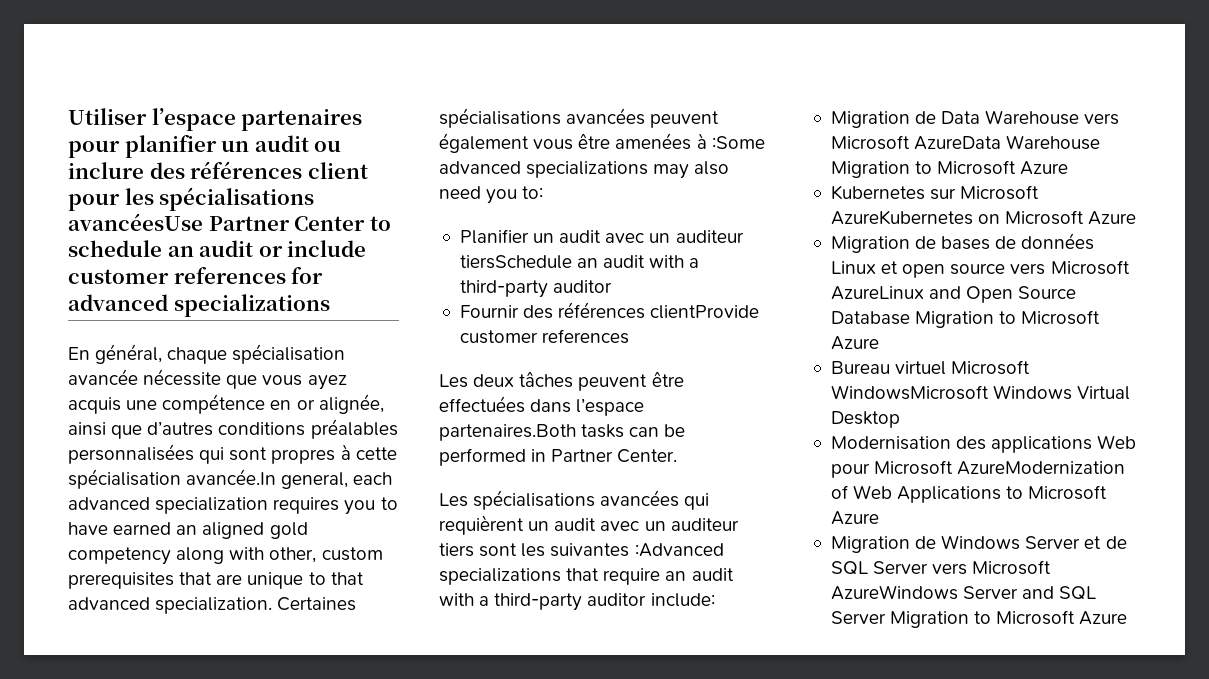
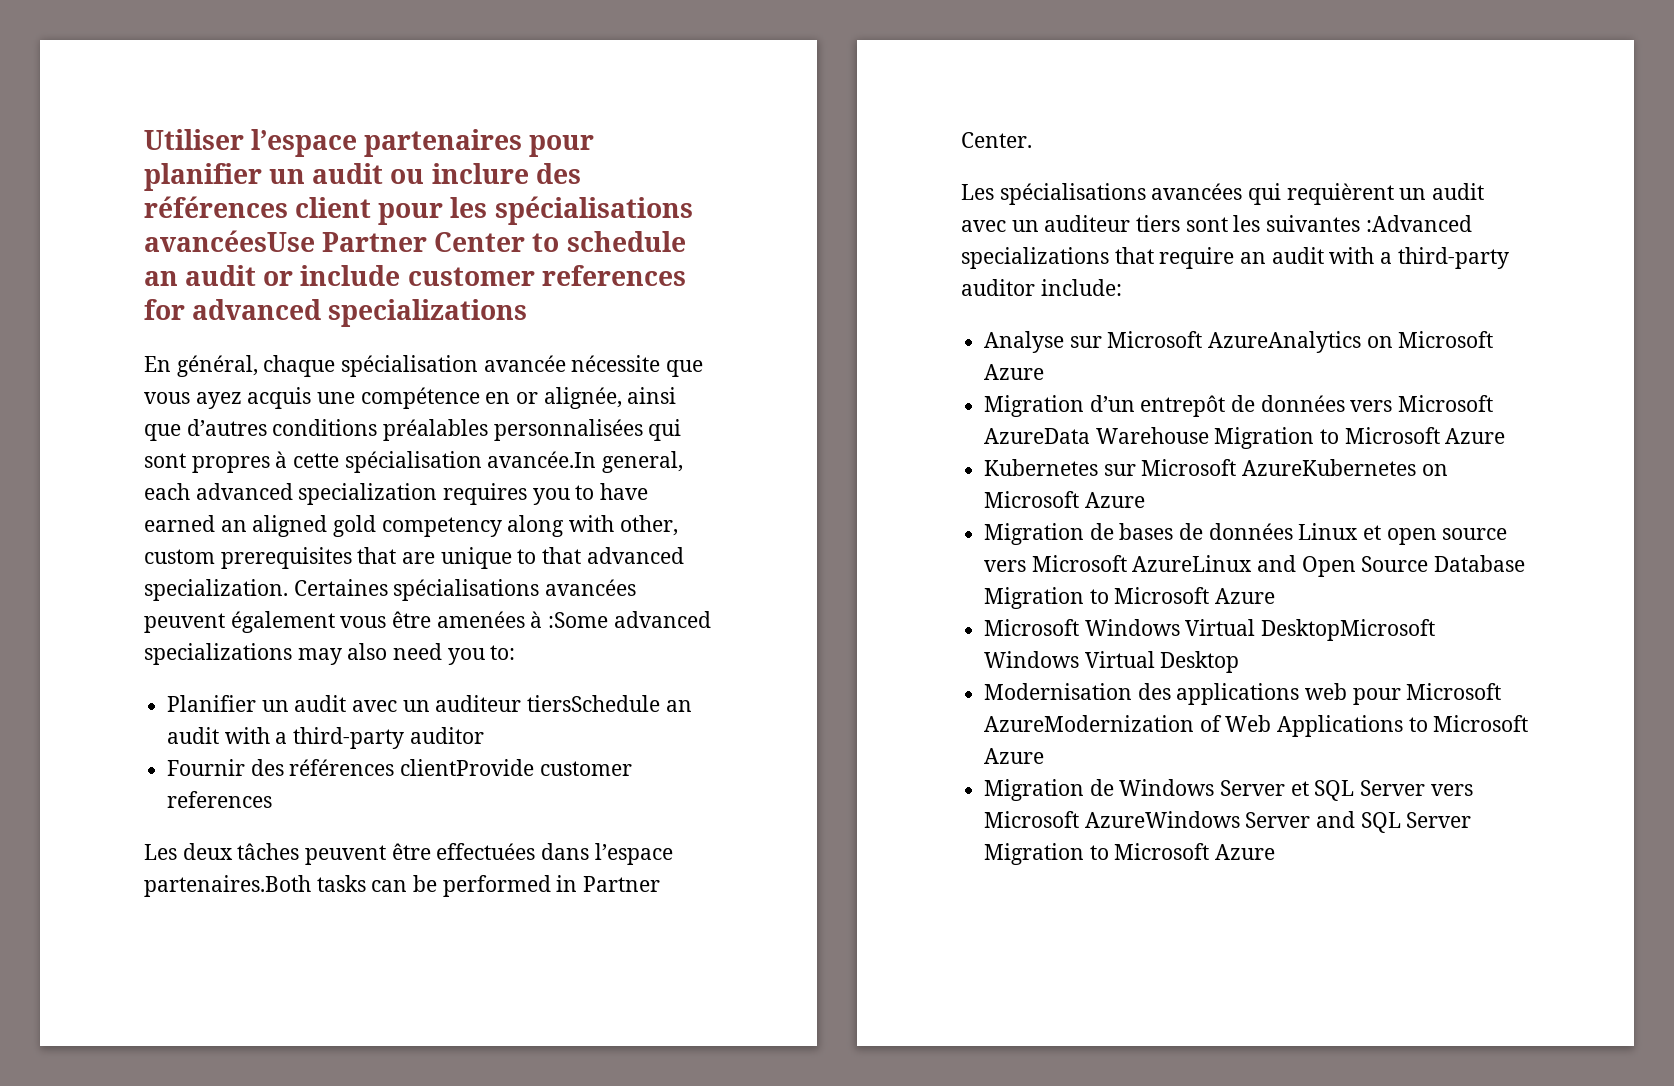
- Migration de Data Warehouse vers Microsoft AzureData Warehouse Migration to Microsoft Azure
+ Analyse sur Microsoft AzureAnalytics on Microsoft Azure
+ Migration d’un entrepôt de données vers Microsoft AzureData Warehouse Migration to Microsoft Azure
- Bureau virtuel Microsoft WindowsMicrosoft Windows Virtual Desktop
+ Microsoft Windows Virtual DesktopMicrosoft Windows Virtual Desktop
- Modernisation des applications Web pour Microsoft AzureModernization of Web Applications to Microsoft Azure
+ Modernisation des applications web pour Microsoft AzureModernization of Web Applications to Microsoft Azure
- Migration de Windows Server et de SQL Server vers Microsoft AzureWindows Server and SQL Server Migration to Microsoft Azure
+ Migration de Windows Server et SQL Server vers Microsoft AzureWindows Server and SQL Server Migration to Microsoft Azure

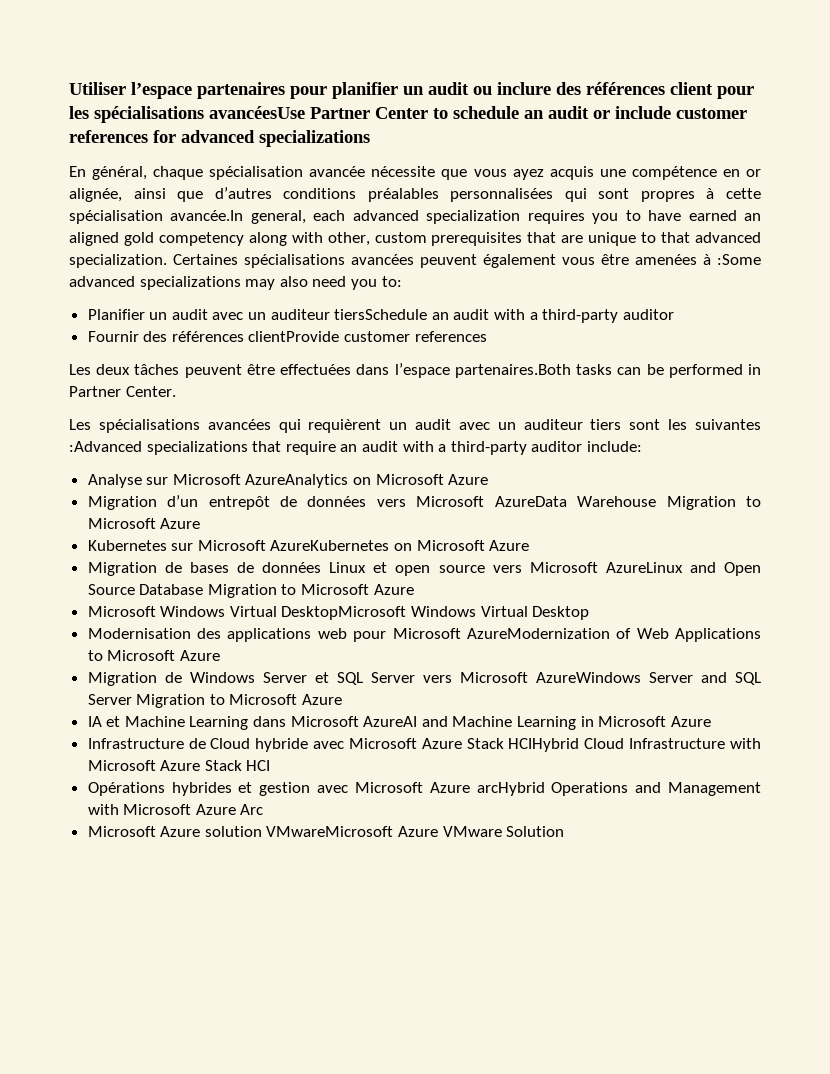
+ IA et Machine Learning dans Microsoft AzureAI and Machine Learning in Microsoft Azure
+ Infrastructure de Cloud hybride avec Microsoft Azure Stack HCIHybrid Cloud Infrastructure with Microsoft Azure Stack HCI
+ Opérations hybrides et gestion avec Microsoft Azure arcHybrid Operations and Management with Microsoft Azure Arc
+ Microsoft Azure solution VMwareMicrosoft Azure VMware Solution

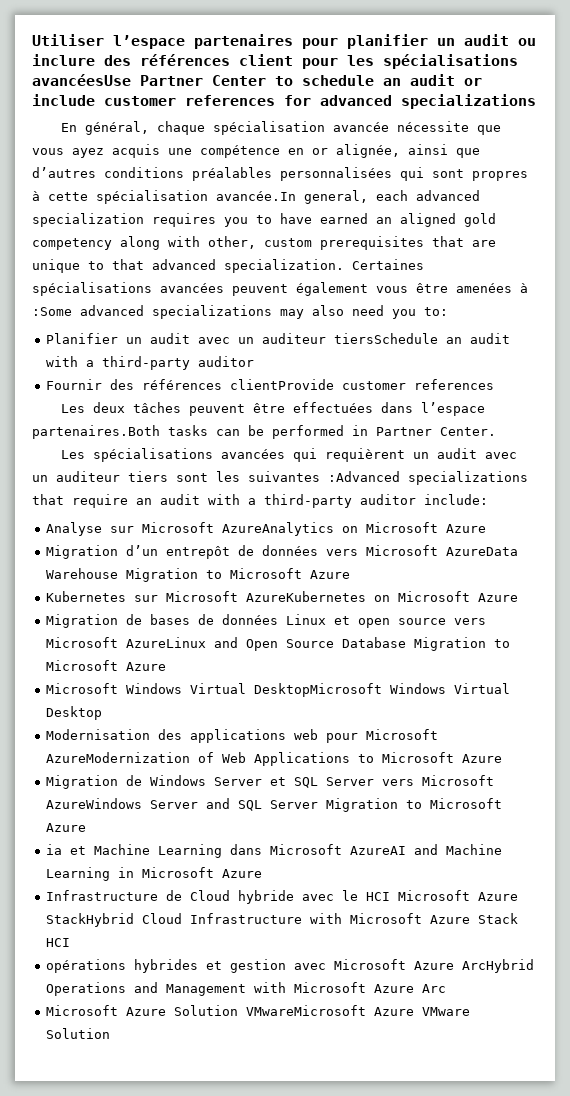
- IA et Machine Learning dans Microsoft AzureAI and Machine Learning in Microsoft Azure
+ ia et Machine Learning dans Microsoft AzureAI and Machine Learning in Microsoft Azure
- Infrastructure de Cloud hybride avec Microsoft Azure Stack HCIHybrid Cloud Infrastructure with Microsoft Azure Stack HCI
+ Infrastructure de Cloud hybride avec le HCI Microsoft Azure StackHybrid Cloud Infrastructure with Microsoft Azure Stack HCI
- Opérations hybrides et gestion avec Microsoft Azure arcHybrid Operations and Management with Microsoft Azure Arc
+ opérations hybrides et gestion avec Microsoft Azure ArcHybrid Operations and Management with Microsoft Azure Arc
- Microsoft Azure solution VMwareMicrosoft Azure VMware Solution
+ Microsoft Azure Solution VMwareMicrosoft Azure VMware Solution

